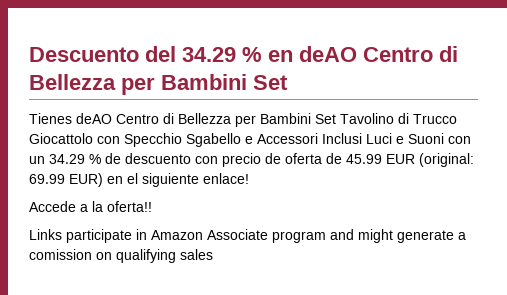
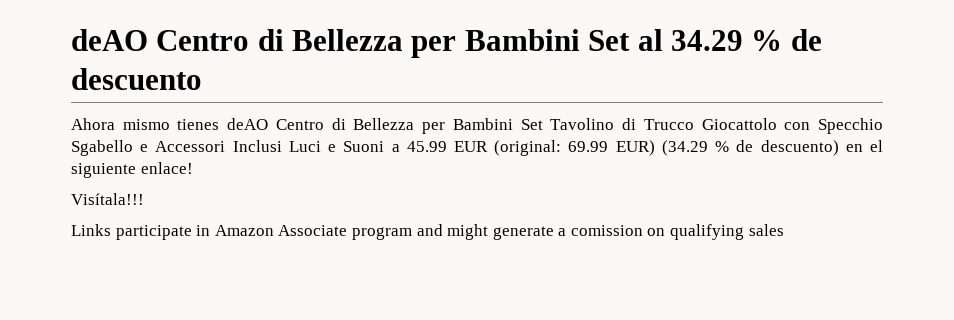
- Descuento del 34.29 % en deAO Centro di Bellezza per Bambini Set
- Tienes deAO Centro di Bellezza per Bambini Set Tavolino di Trucco Giocattolo con Specchio Sgabello e Accessori Inclusi Luci e Suoni con un 34.29 % de descuento con precio de oferta de 45.99 EUR (original: 69.99 EUR) en el siguiente enlace!
+ deAO Centro di Bellezza per Bambini Set al 34.29 % de descuento
+ Ahora mismo tienes deAO Centro di Bellezza per Bambini Set Tavolino di Trucco Giocattolo con Specchio Sgabello e Accessori Inclusi Luci e Suoni a 45.99 EUR (original: 69.99 EUR) (34.29 % de descuento) en el siguiente enlace!
- Accede a la oferta!!
+ Visítala!!!

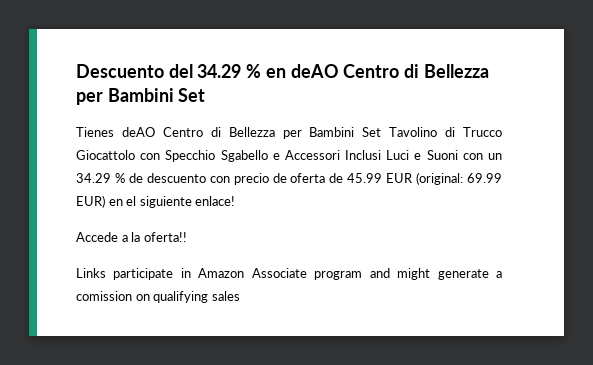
- deAO Centro di Bellezza per Bambini Set al 34.29 % de descuento
- Ahora mismo tienes deAO Centro di Bellezza per Bambini Set Tavolino di Trucco Giocattolo con Specchio Sgabello e Accessori Inclusi Luci e Suoni a 45.99 EUR (original: 69.99 EUR) (34.29 % de descuento) en el siguiente enlace!
+ Descuento del 34.29 % en deAO Centro di Bellezza per Bambini Set
+ Tienes deAO Centro di Bellezza per Bambini Set Tavolino di Trucco Giocattolo con Specchio Sgabello e Accessori Inclusi Luci e Suoni con un 34.29 % de descuento con precio de oferta de 45.99 EUR (original: 69.99 EUR) en el siguiente enlace!
- Visítala!!!
+ Accede a la oferta!!

